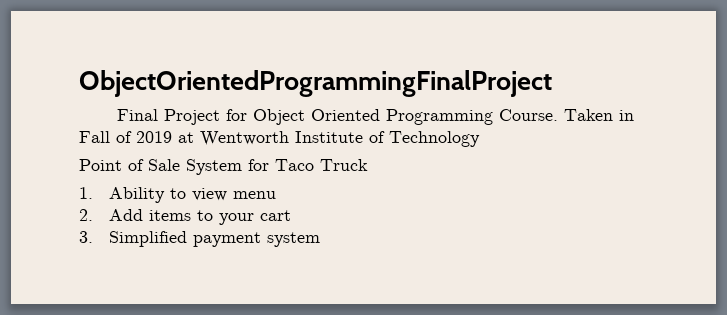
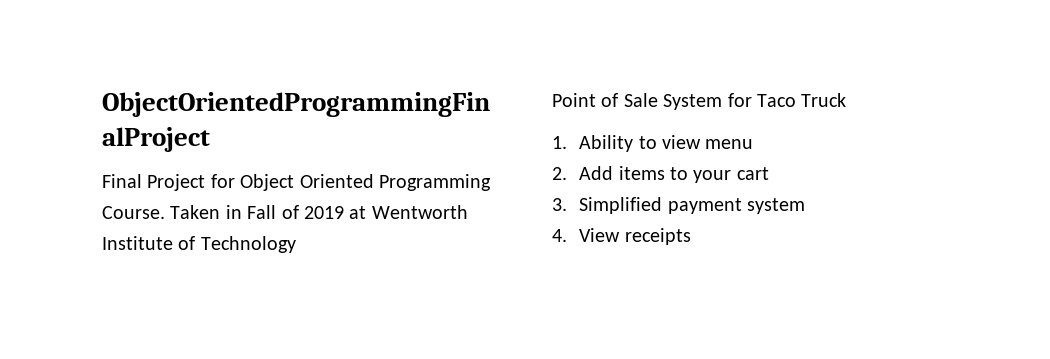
+ 4. View receipts

